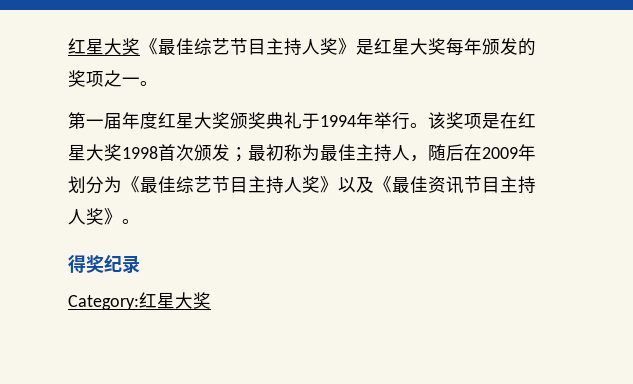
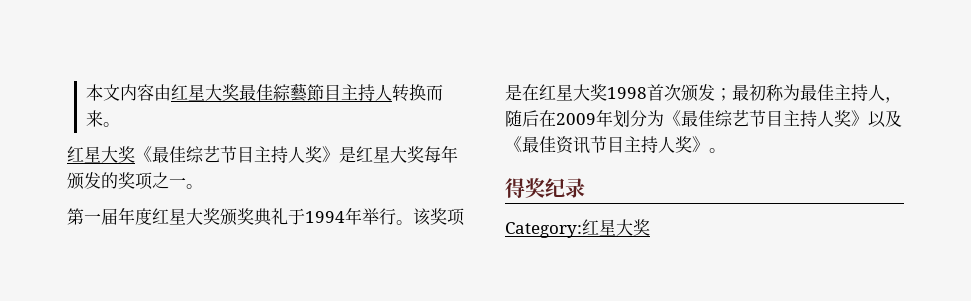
+ 本文内容由红星大奖最佳綜藝節目主持人转换而来。

